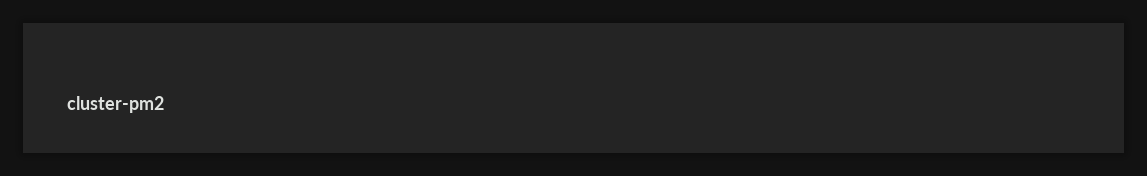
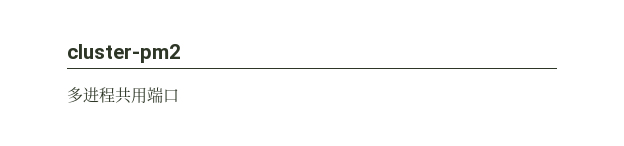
+ 多进程共用端口

